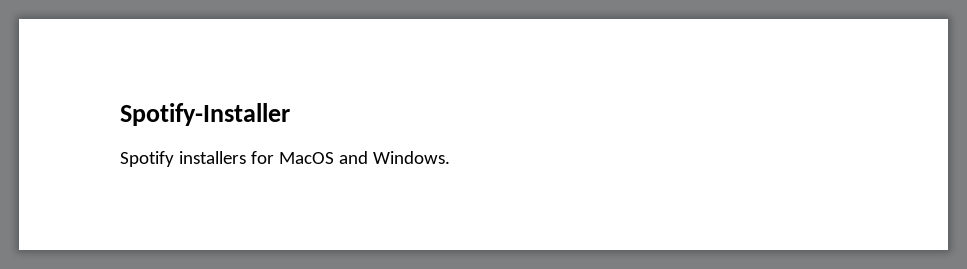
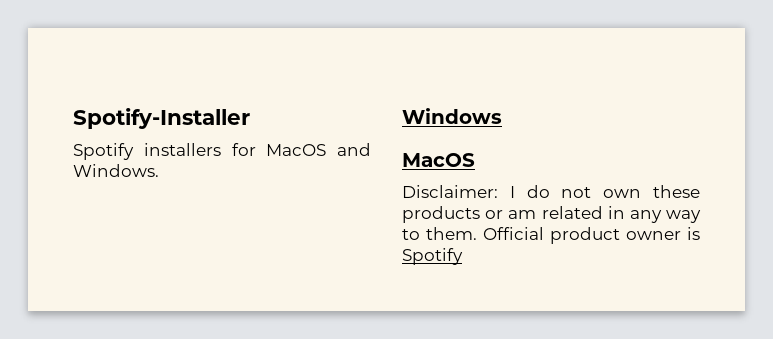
+ Windows
+ MacOS
+ Disclaimer: I do not own these products or am related in any way to them. Official product owner is Spotify

